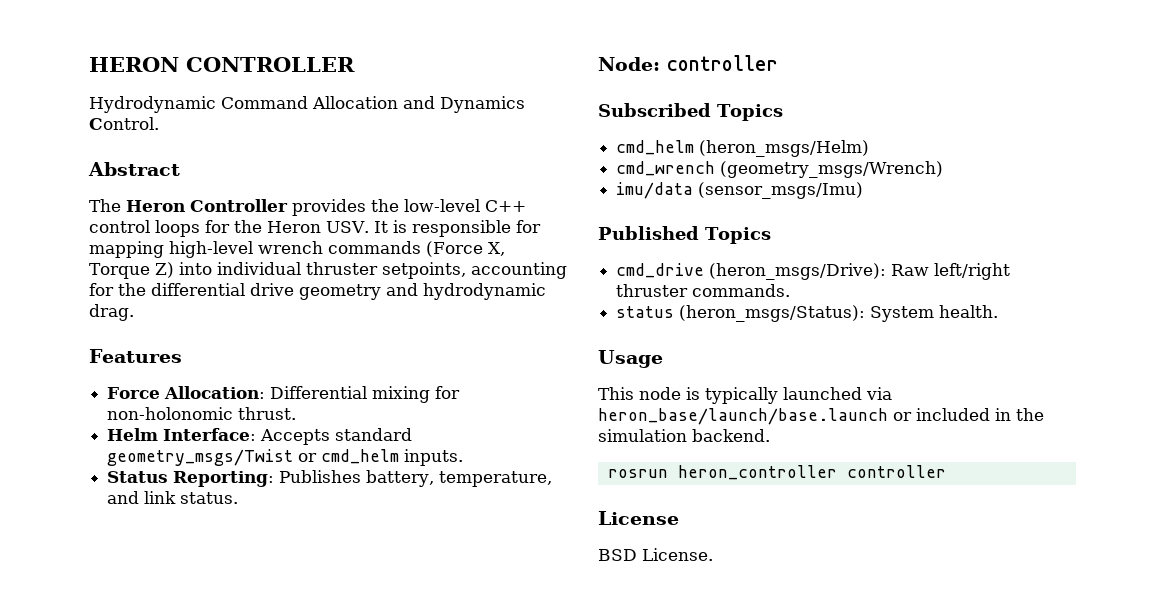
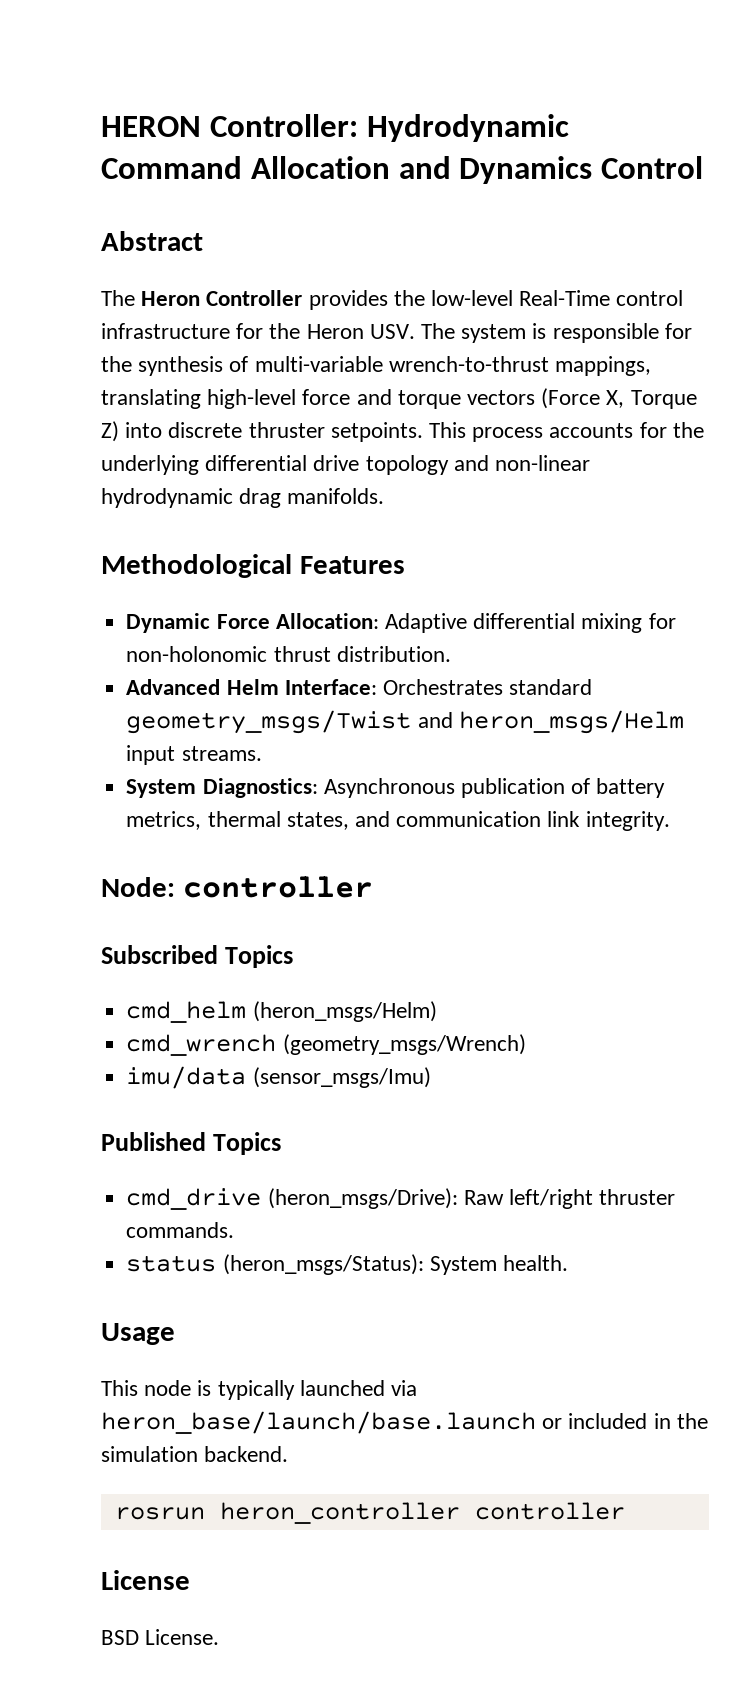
- HERON CONTROLLER
- Hydrodynamic Command Allocation and Dynamics Control.
+ HERON Controller: Hydrodynamic Command Allocation and Dynamics Control
- The Heron Controller provides the low-level C++ control loops for the Heron USV. It is responsible for mapping high-level wrench commands (Force X, Torque Z) into individual thruster setpoints, accounting for the differential drive geometry and hydrodynamic drag.
- Features
+ The Heron Controller provides the low-level Real-Time control infrastructure for the Heron USV. The system is responsible for the synthesis of multi-variable wrench-to-thrust mappings, translating high-level force and torque vectors (Force X, Torque Z) into discrete thruster setpoints. This process accounts for the underlying differential drive topology and non-linear hydrodynamic drag manifolds.
+ Methodological Features
- Force Allocation: Differential mixing for non-holonomic thrust.
- Helm Interface: Accepts standard geometry_msgs/Twist or cmd_helm inputs.
- Status Reporting: Publishes battery, temperature, and link status.
+ Dynamic Force Allocation: Adaptive differential mixing for non-holonomic thrust distribution.
+ Advanced Helm Interface: Orchestrates standard geometry_msgs/Twist and heron_msgs/Helm input streams.
+ System Diagnostics: Asynchronous publication of battery metrics, thermal states, and communication link integrity.

